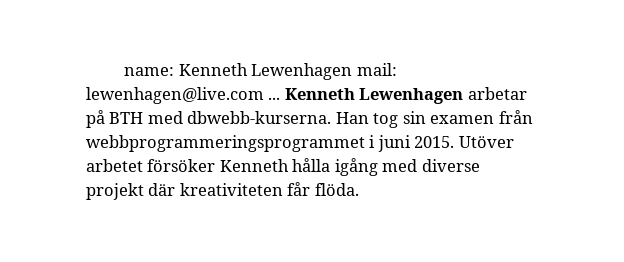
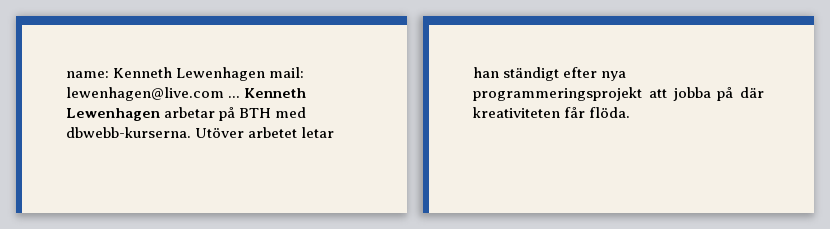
- Han tog sin examen från webbprogrammeringsprogrammet i juni 2015. Utöver arbetet försöker Kenneth hålla igång med diverse projekt där kreativiteten får flöda.
+ Utöver arbetet letar han ständigt efter nya programmeringsprojekt att jobba på där kreativiteten får flöda.

